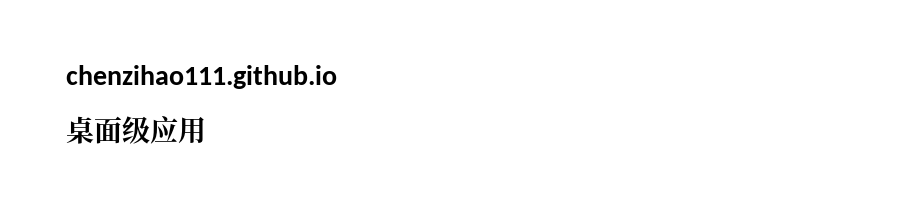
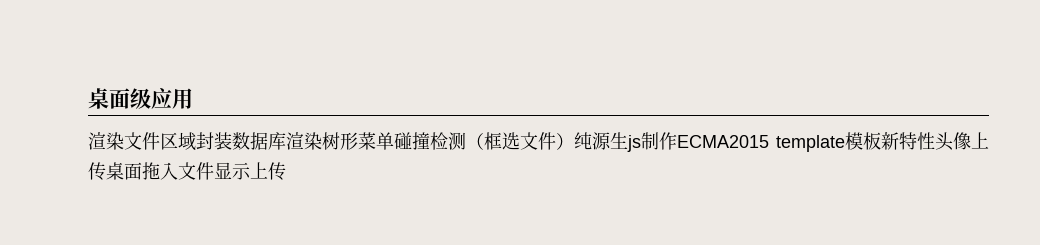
- chenzihao111.github.io
+ 渲染文件区域封装数据库渲染树形菜单碰撞检测（框选文件）纯源生js制作ECMA2015 template模板新特性头像上传桌面拖入文件显示上传

